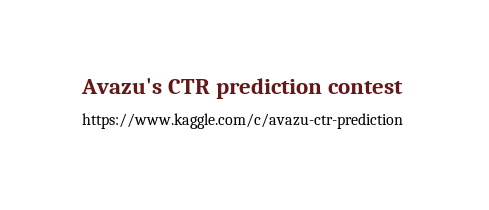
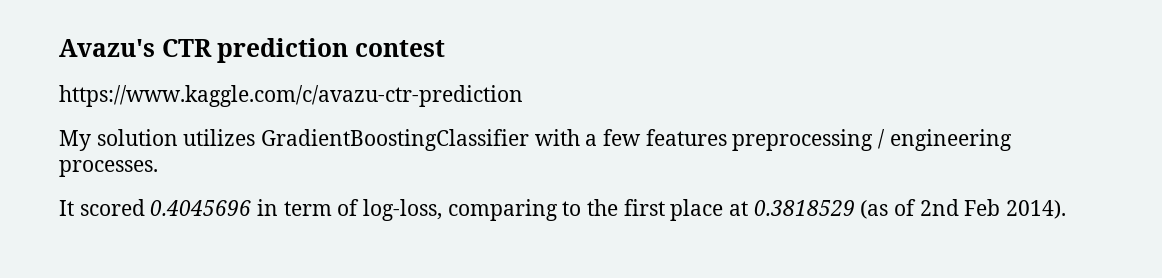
+ My solution utilizes GradientBoostingClassifier with a few features preprocessing / engineering processes.
+ It scored 0.4045696 in term of log-loss, comparing to the first place at 0.3818529 (as of 2nd Feb 2014).

